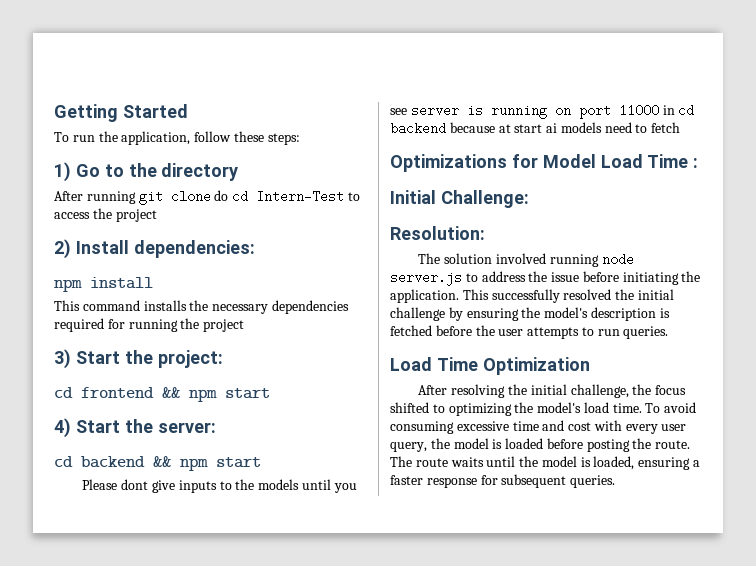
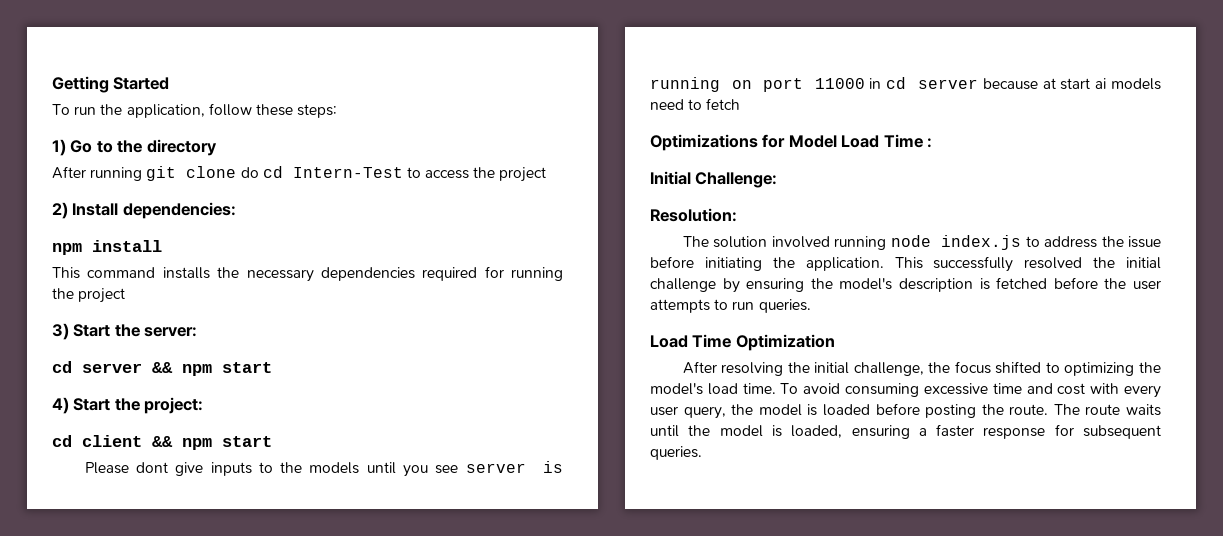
- 3) Start the project:
- cd frontend && npm start
+ 3) Start the server:
+ cd server && npm start
- 4) Start the server:
- cd backend && npm start
+ 4) Start the project:
+ cd client && npm start
- Please dont give inputs to the models until you see server is running on port 11000 in cd backend because at start ai models need to fetch
+ Please dont give inputs to the models until you see server is running on port 11000 in cd server because at start ai models need to fetch
- The solution involved running node server.js to address the issue before initiating the application.
+ The solution involved running node index.js to address the issue before initiating the application.

